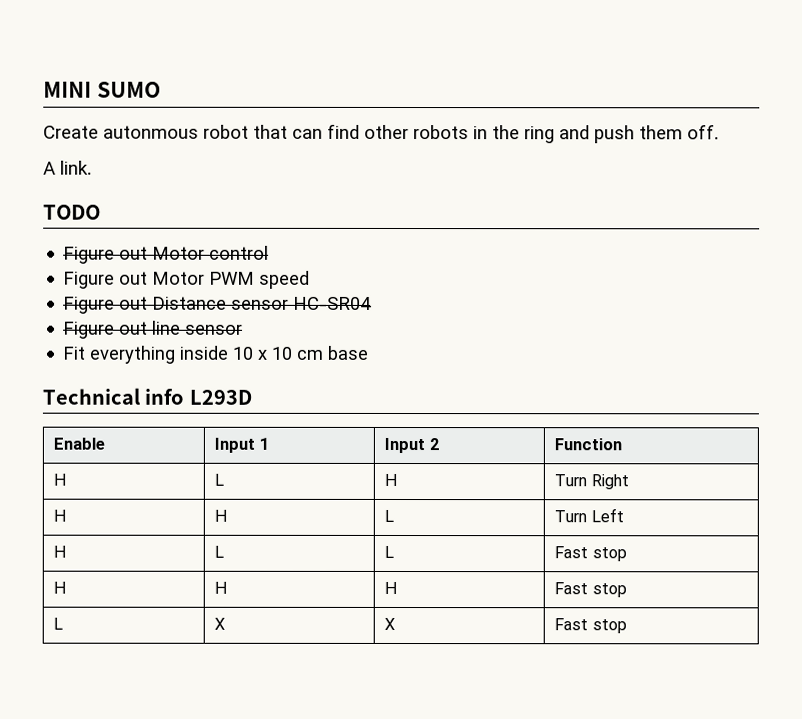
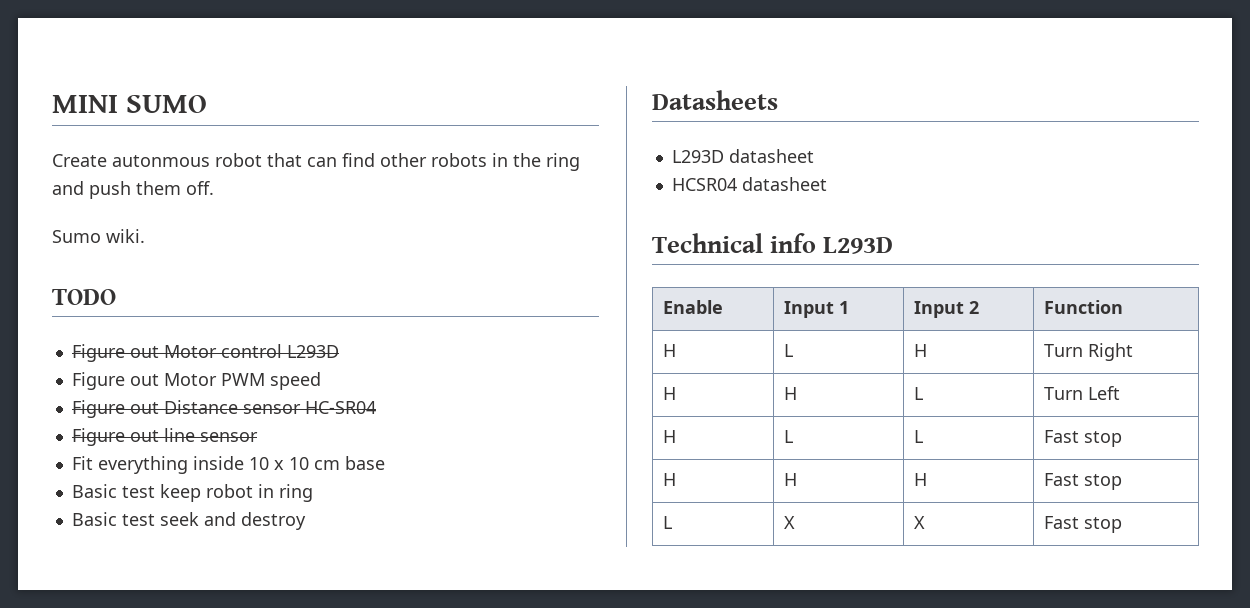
- A link.
+ Sumo wiki.
- Figure out Motor control
+ Figure out Motor control L293D
+ Basic test keep robot in ring
+ Basic test seek and destroy
+ Datasheets
+ L293D datasheet
+ HCSR04 datasheet

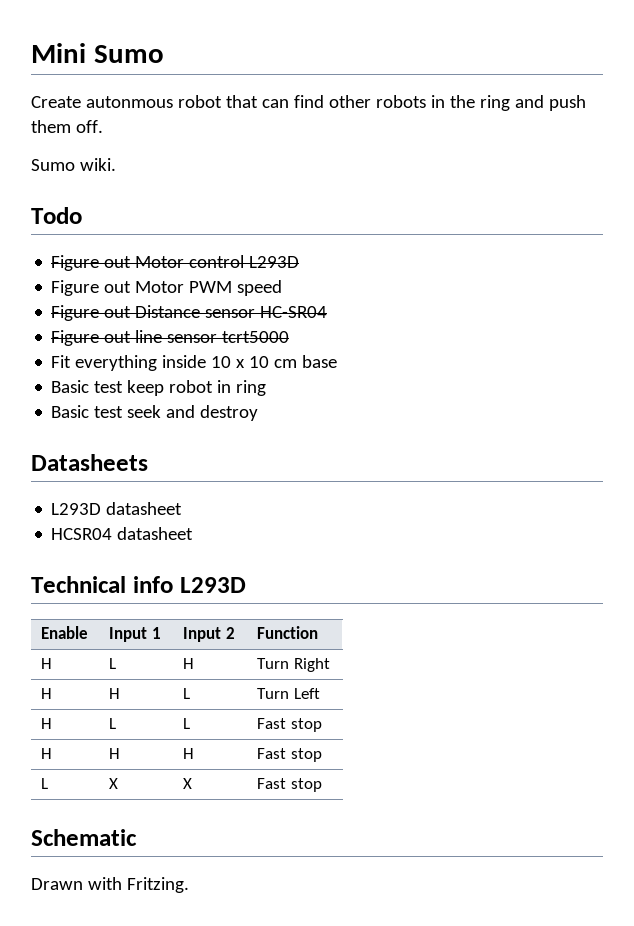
- MINI SUMO
+ Mini Sumo
- TODO
+ Todo
- Figure out line sensor
+ Figure out line sensor tcrt5000
+ Schematic
+ Drawn with Fritzing.

